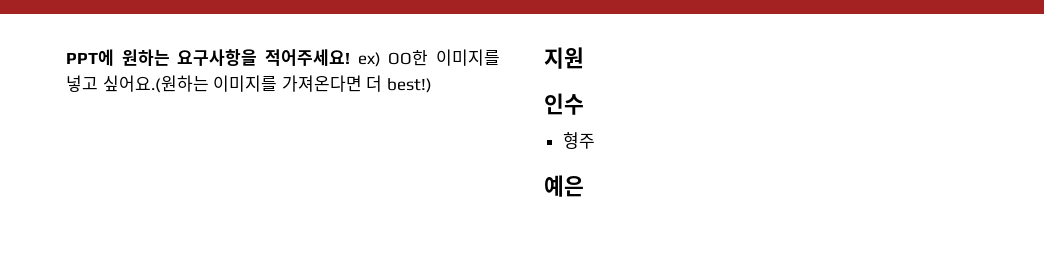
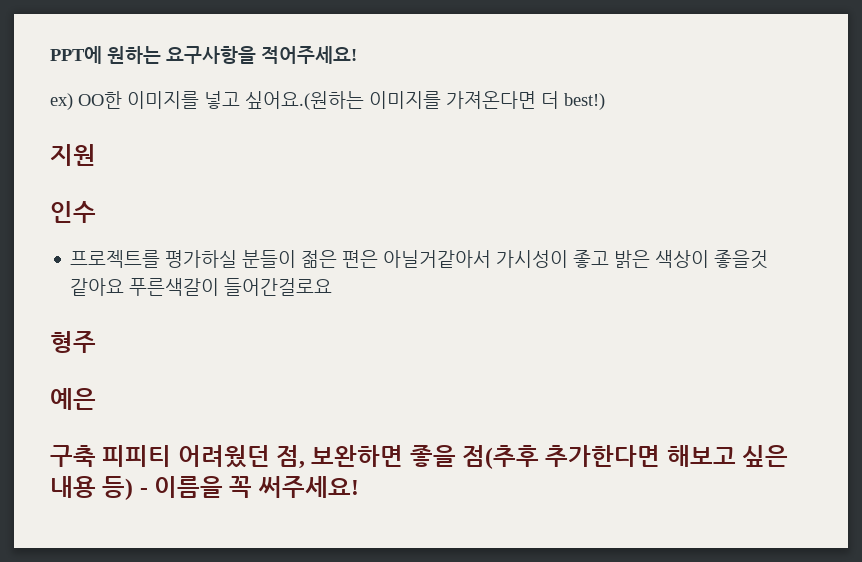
- PPT에 원하는 요구사항을 적어주세요! ex) OO한 이미지를 넣고 싶어요.(원하는 이미지를 가져온다면 더 best!)
+ PPT에 원하는 요구사항을 적어주세요!
+ ex) OO한 이미지를 넣고 싶어요.(원하는 이미지를 가져온다면 더 best!)
+ 프로젝트를 평가하실 분들이 젊은 편은 아닐거같아서 가시성이 좋고 밝은 색상이 좋을것 같아요 푸른색갈이 들어간걸로요
  형주
  예은
+ 구축 피피티 어려웠던 점, 보완하면 좋을 점(추후 추가한다면 해보고 싶은 내용 등) - 이름을 꼭 써주세요!

